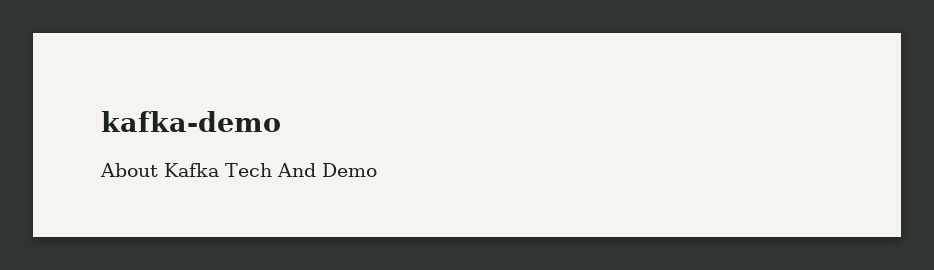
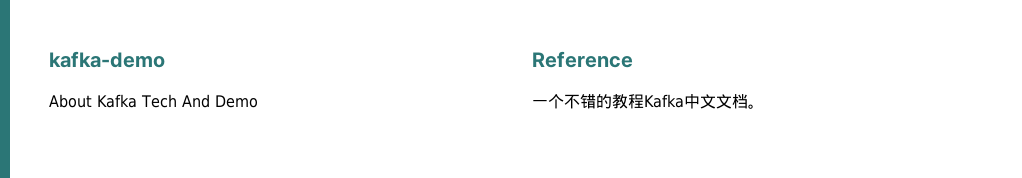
+ Reference
+ 一个不错的教程Kafka中文文档。

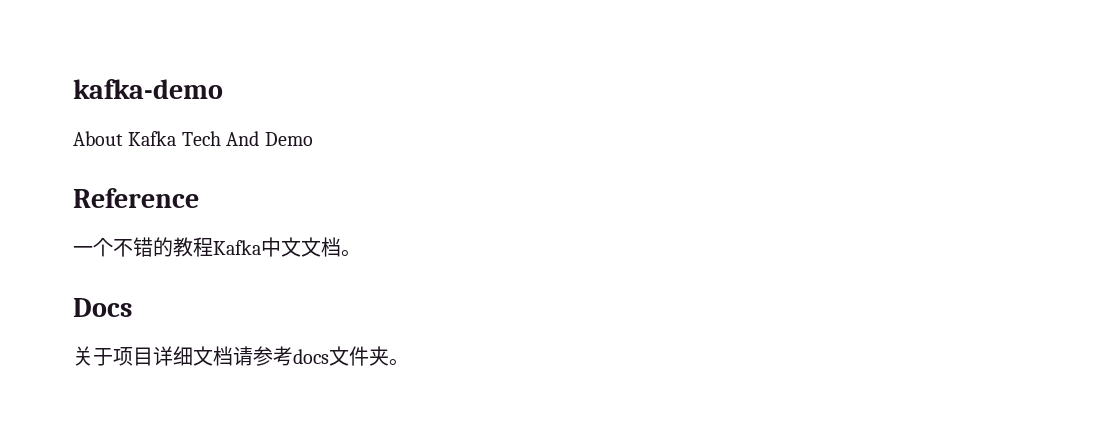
+ Docs
+ 关于项目详细文档请参考docs文件夹。

